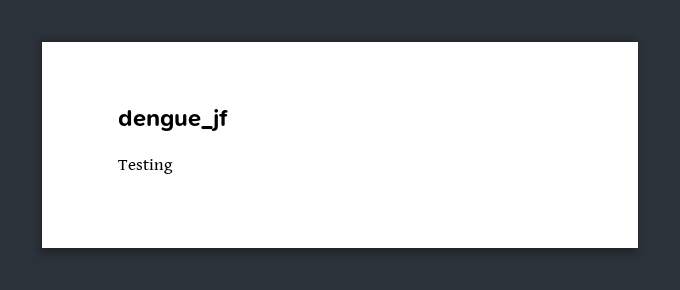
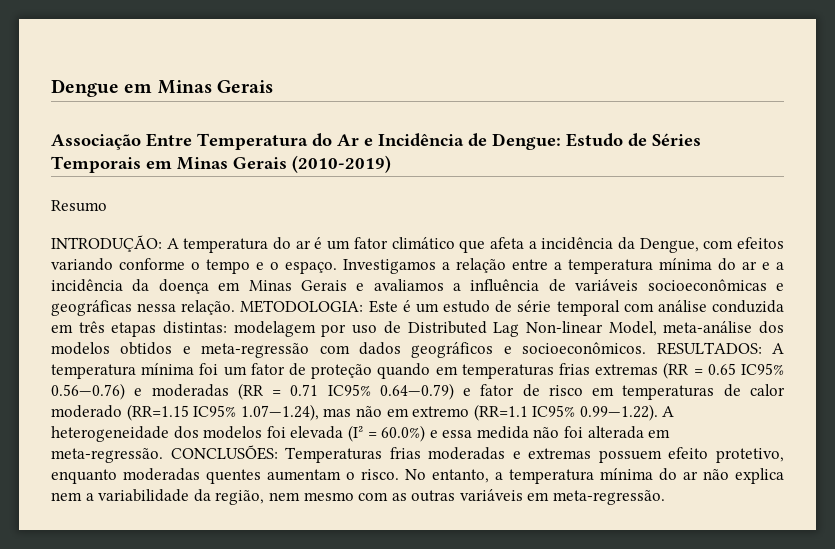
- dengue_jf
- Testing
+ Dengue em Minas Gerais
+ Associação Entre Temperatura do Ar e Incidência de Dengue: Estudo de Séries Temporais em Minas Gerais (2010-2019)
+ Resumo
+ INTRODUÇÃO: A temperatura do ar é um fator climático que afeta a incidência da Dengue, com efeitos variando conforme o tempo e o espaço. Investigamos a relação entre a temperatura mínima do ar e a incidência da doença em Minas Gerais e avaliamos a influência de variáveis socioeconômicas e geográficas nessa relação. METODOLOGIA: Este é um estudo de série temporal com análise conduzida em três etapas distintas: modelagem por uso de Distributed Lag Non-linear Model, meta-análise dos modelos obtidos e meta-regressão com dados geográficos e socioeconômicos. RESULTADOS: A temperatura mínima foi um fator de proteção quando em temperaturas frias extremas (RR = 0.65 IC95% 0.56—0.76) e moderadas (RR = 0.71 IC95% 0.64—0.79) e fator de risco em temperaturas de calor moderado (RR=1.15 IC95% 1.07—1.24), mas não em extremo (RR=1.1 IC95% 0.99—1.22). A heterogeneidade dos modelos foi elevada (I² = 60.0%) e essa medida não foi alterada em meta-regressão. CONCLUSÕES: Temperaturas frias moderadas e extremas possuem efeito protetivo, enquanto moderadas quentes aumentam o risco. No entanto, a temperatura mínima do ar não explica nem a variabilidade da região, nem mesmo com as outras variáveis em meta-regressão.

